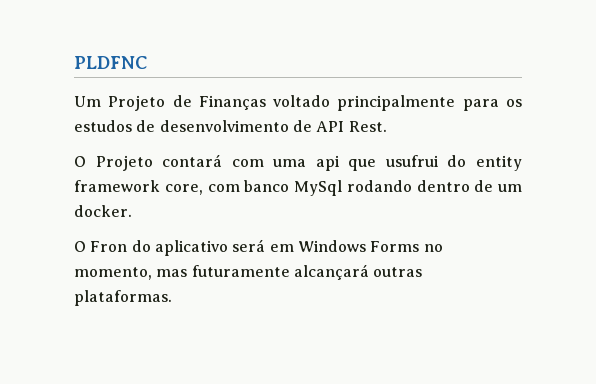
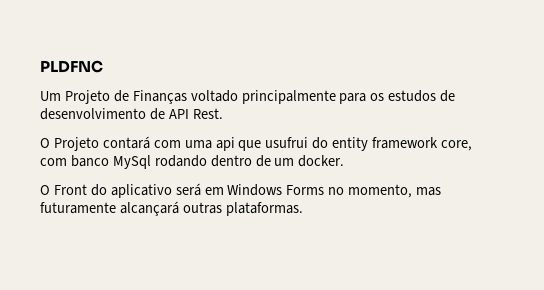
- O Fron do aplicativo será em Windows Forms no momento, mas futuramente alcançará outras plataformas.
+ O Front do aplicativo será em Windows Forms no momento, mas futuramente alcançará outras plataformas.

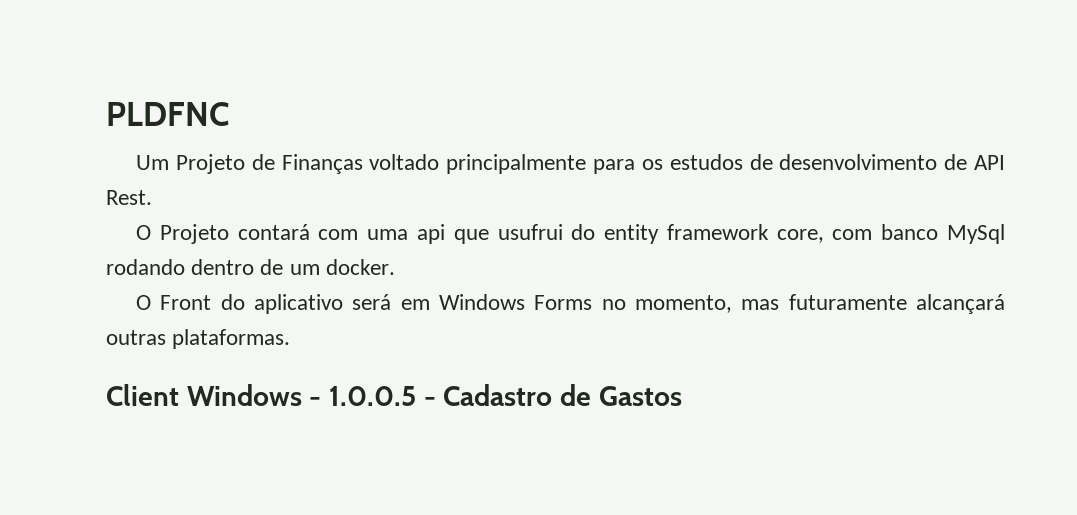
+ Client Windows - 1.0.0.5 - Cadastro de Gastos

